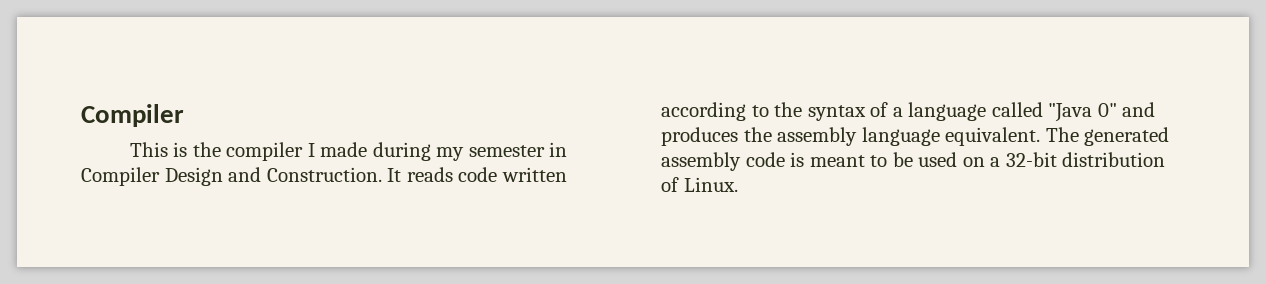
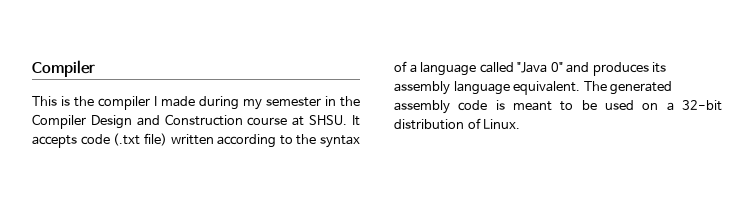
- This is the compiler I made during my semester in Compiler Design and Construction. It reads code written according to the syntax of a language called "Java 0" and produces the assembly language equivalent.
+ This is the compiler I made during my semester in the Compiler Design and Construction course at SHSU. It accepts code (.txt file) written according to the syntax of a language called "Java 0" and produces its assembly language equivalent.

